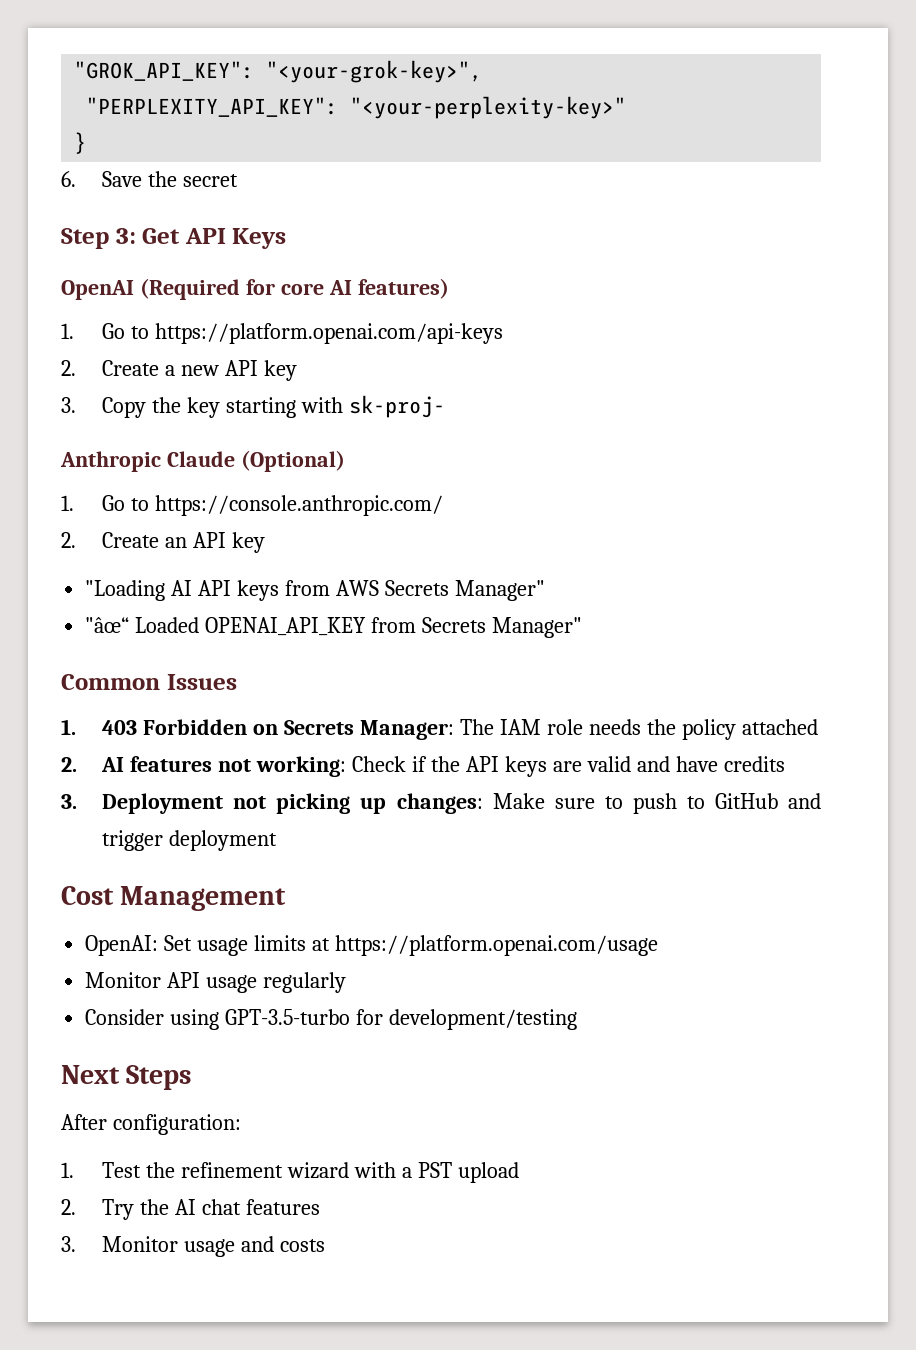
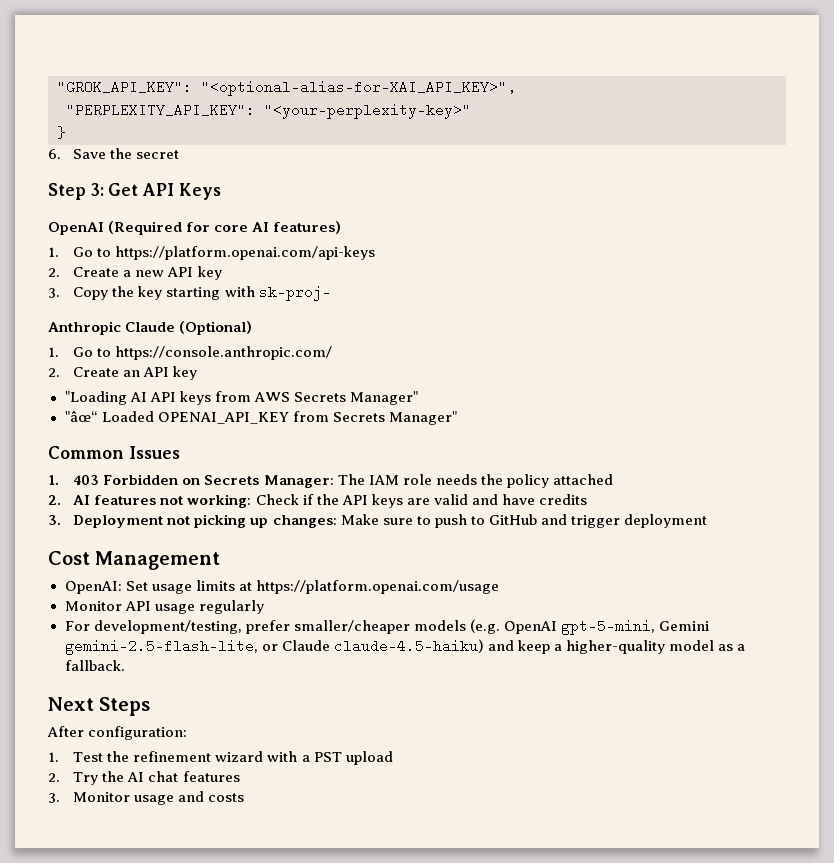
- "GROK_API_KEY": "<your-grok-key>",
+ "GROK_API_KEY": "<optional-alias-for-XAI_API_KEY>",
- Consider using GPT-3.5-turbo for development/testing
+ For development/testing, prefer smaller/cheaper models (e.g. OpenAI gpt-5-mini, Gemini gemini-2.5-flash-lite, or Claude claude-4.5-haiku) and keep a higher-quality model as a fallback.

